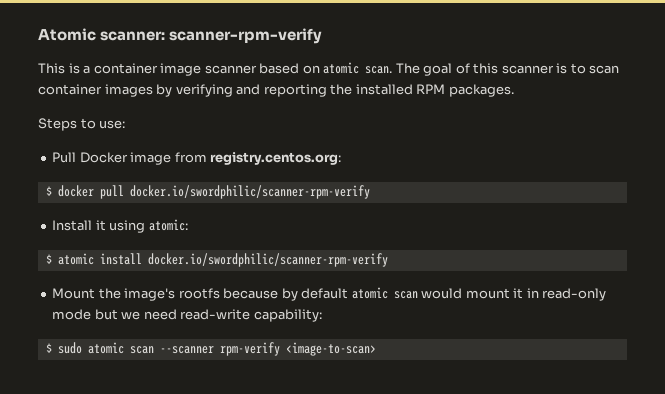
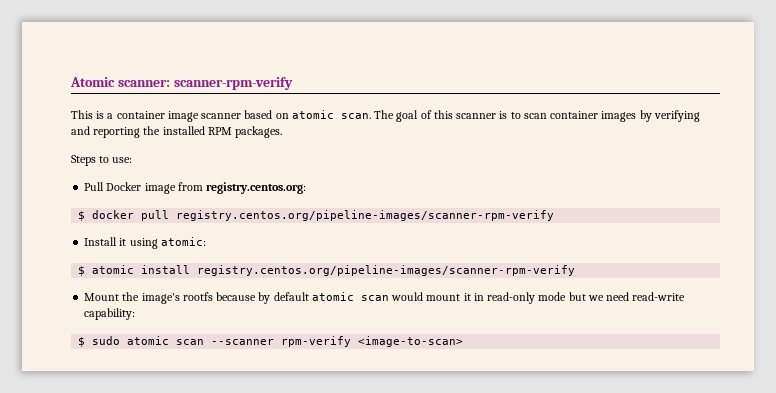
- $ docker pull docker.io/swordphilic/scanner-rpm-verify
+ $ docker pull registry.centos.org/pipeline-images/scanner-rpm-verify
- $ atomic install docker.io/swordphilic/scanner-rpm-verify
+ $ atomic install registry.centos.org/pipeline-images/scanner-rpm-verify

